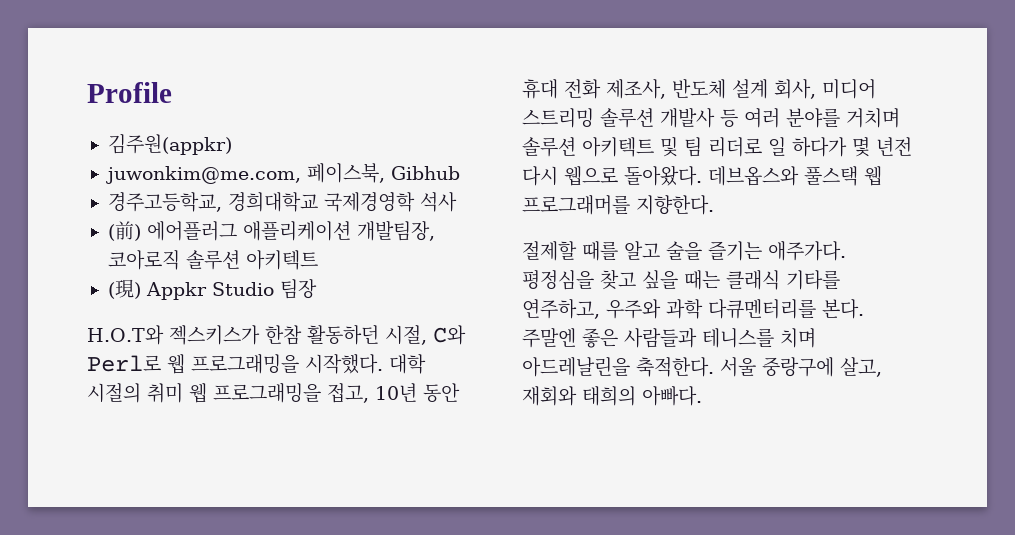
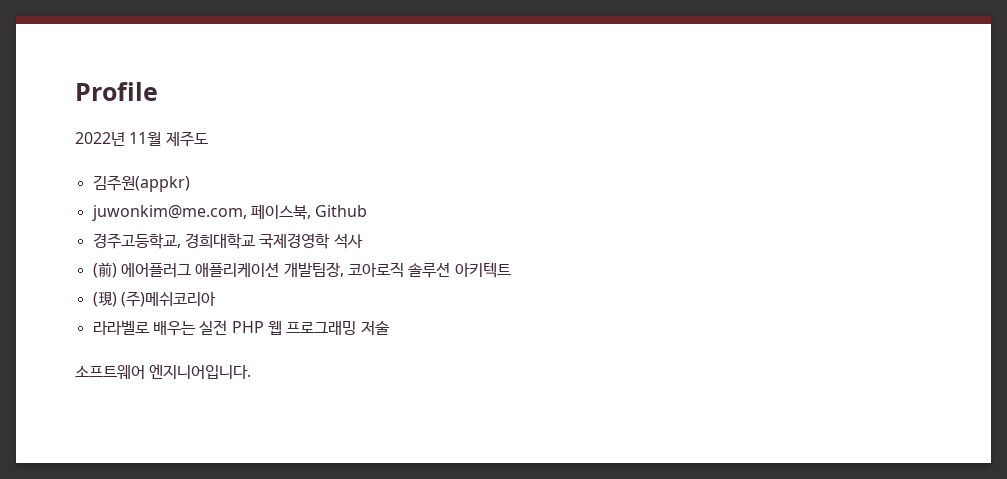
+ 2022년 11월 제주도
- juwonkim@me.com, 페이스북, Gibhub
+ juwonkim@me.com, 페이스북, Github
- (現) Appkr Studio 팀장
- H.O.T와 젝스키스가 한참 활동하던 시절, C와 Perl로 웹 프로그래밍을 시작했다. 대학 시절의 취미 웹 프로그래밍을 접고, 10년 동안 휴대 전화 제조사, 반도체 설계 회사, 미디어 스트리밍 솔루션 개발사 등 여러 분야를 거치며 솔루션 아키텍트 및 팀 리더로 일 하다가 몇 년전 다시 웹으로 돌아왔다. 데브옵스와 풀스택 웹 프로그래머를 지향한다.
- 절제할 때를 알고 술을 즐기는 애주가다. 평정심을 찾고 싶을 때는 클래식 기타를 연주하고, 우주와 과학 다큐멘터리를 본다. 주말엔 좋은 사람들과 테니스를 치며 아드레날린을 축적한다. 서울 중랑구에 살고, 재회와 태희의 아빠다.
+ (現) (주)메쉬코리아
+ 라라벨로 배우는 실전 PHP 웹 프로그래밍 저술
+ 소프트웨어 엔지니어입니다.

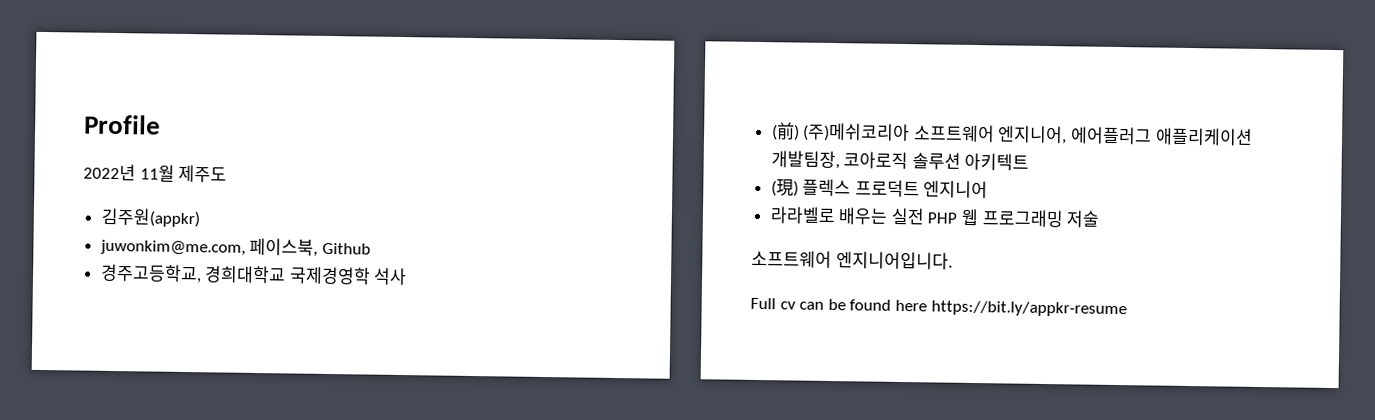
- (前) 에어플러그 애플리케이션 개발팀장, 코아로직 솔루션 아키텍트
+ (前) (주)메쉬코리아 소프트웨어 엔지니어, 에어플러그 애플리케이션 개발팀장, 코아로직 솔루션 아키텍트
- (現) (주)메쉬코리아
+ (現) 플렉스 프로덕트 엔지니어
+ Full cv can be found here https://bit.ly/appkr-resume

